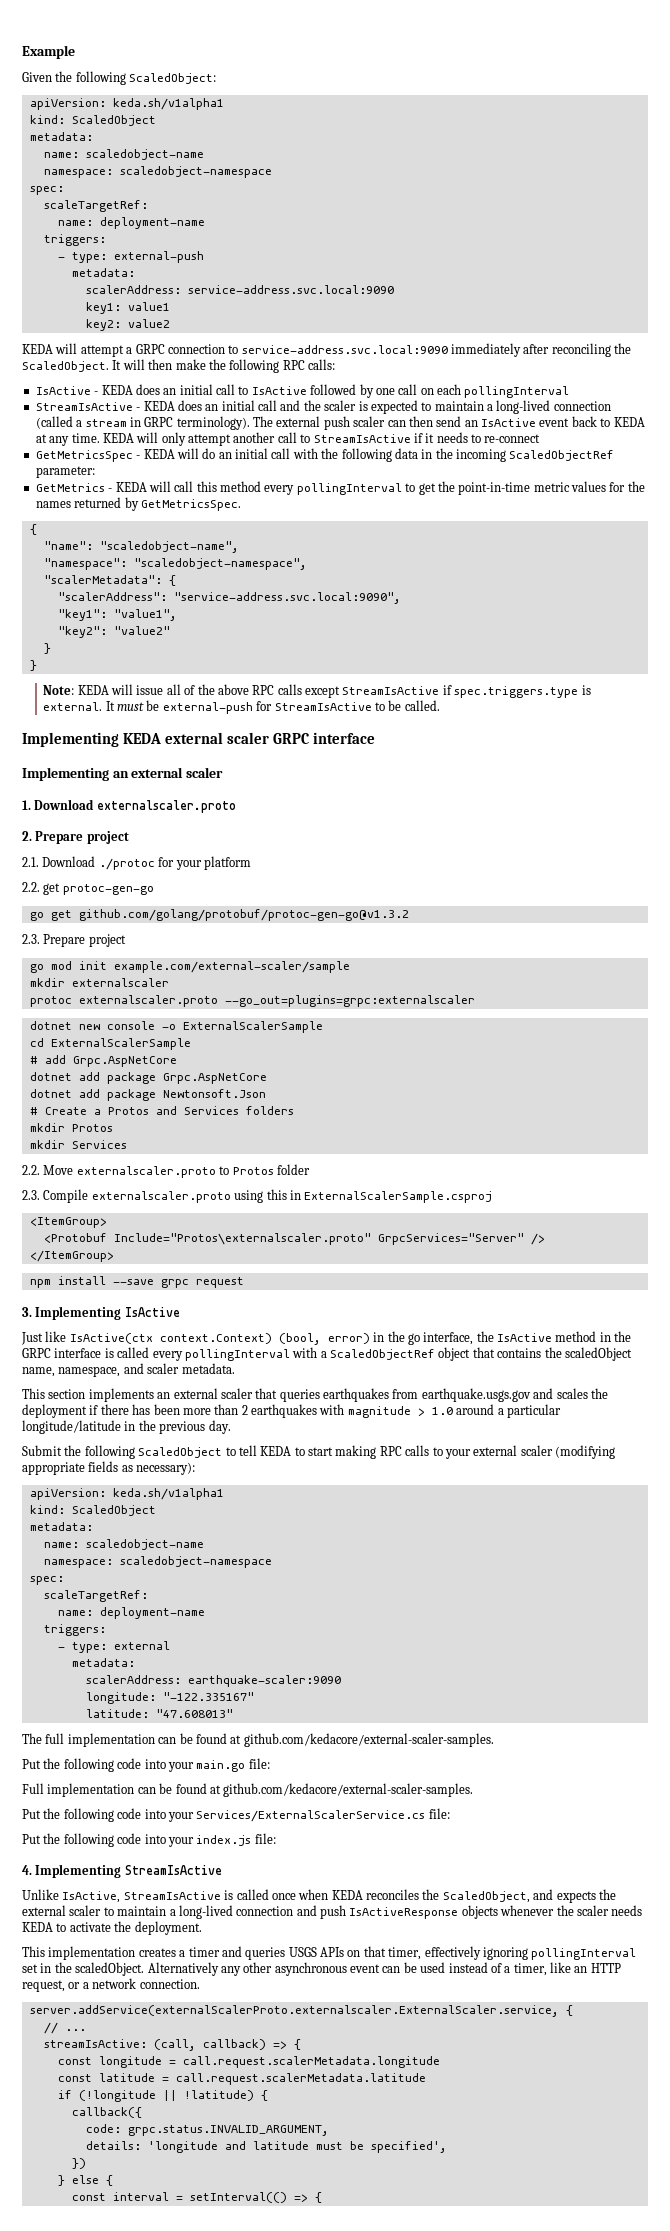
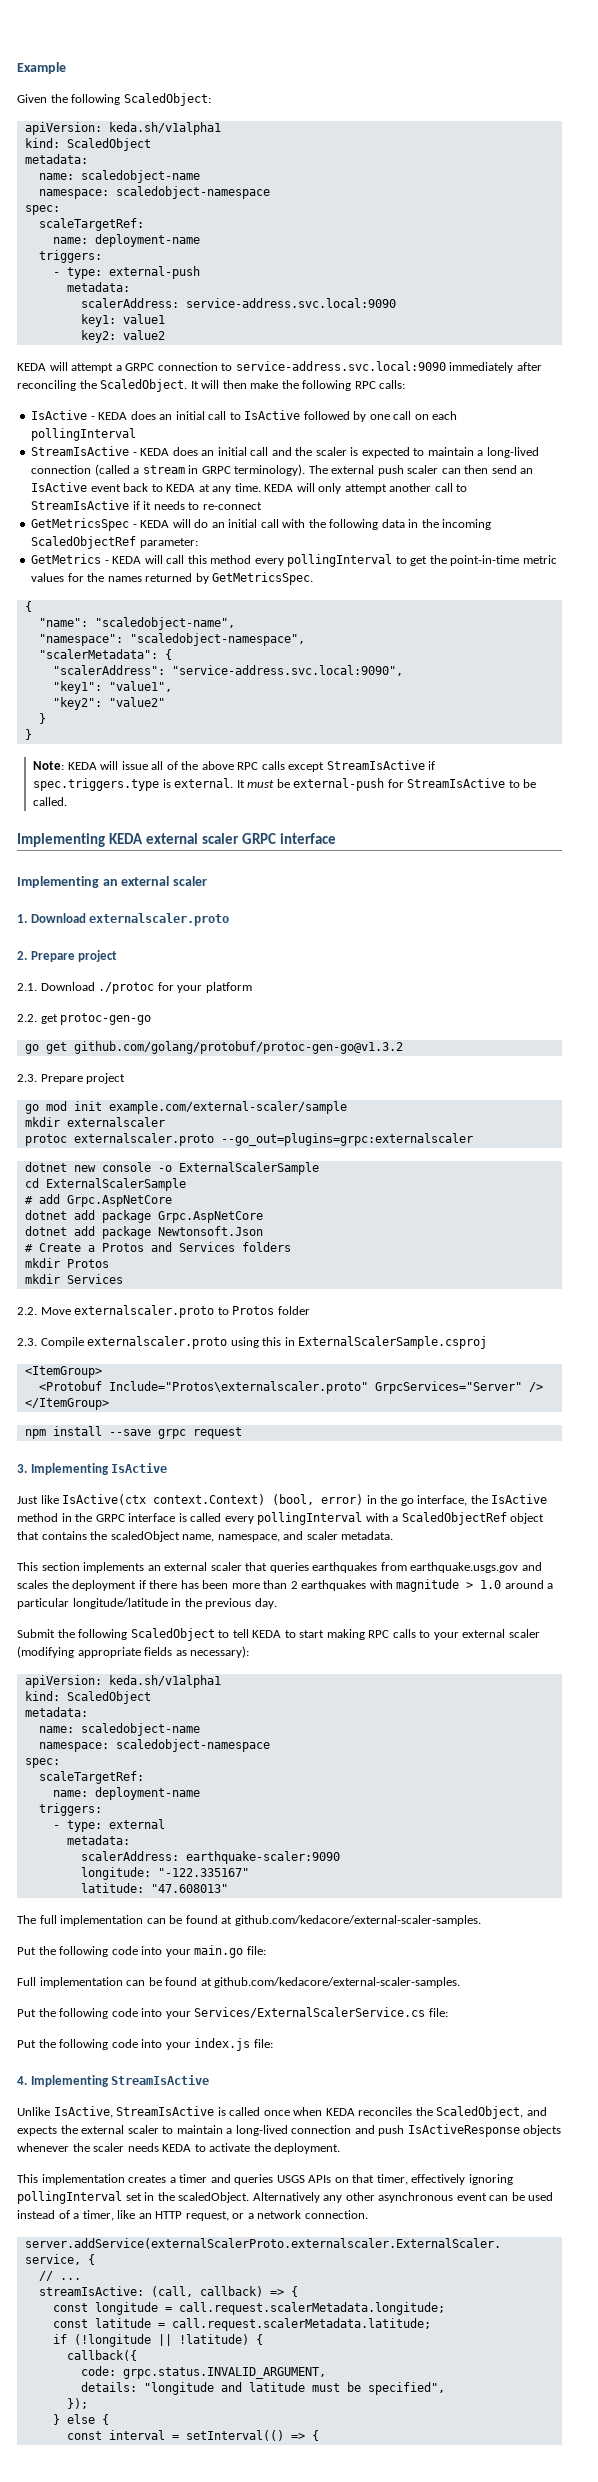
- const longitude = call.request.scalerMetadata.longitude
+ const longitude = call.request.scalerMetadata.longitude;
- const latitude = call.request.scalerMetadata.latitude
+ const latitude = call.request.scalerMetadata.latitude;
- details: 'longitude and latitude must be specified',
- })
+ details: "longitude and latitude must be specified",
+ });

